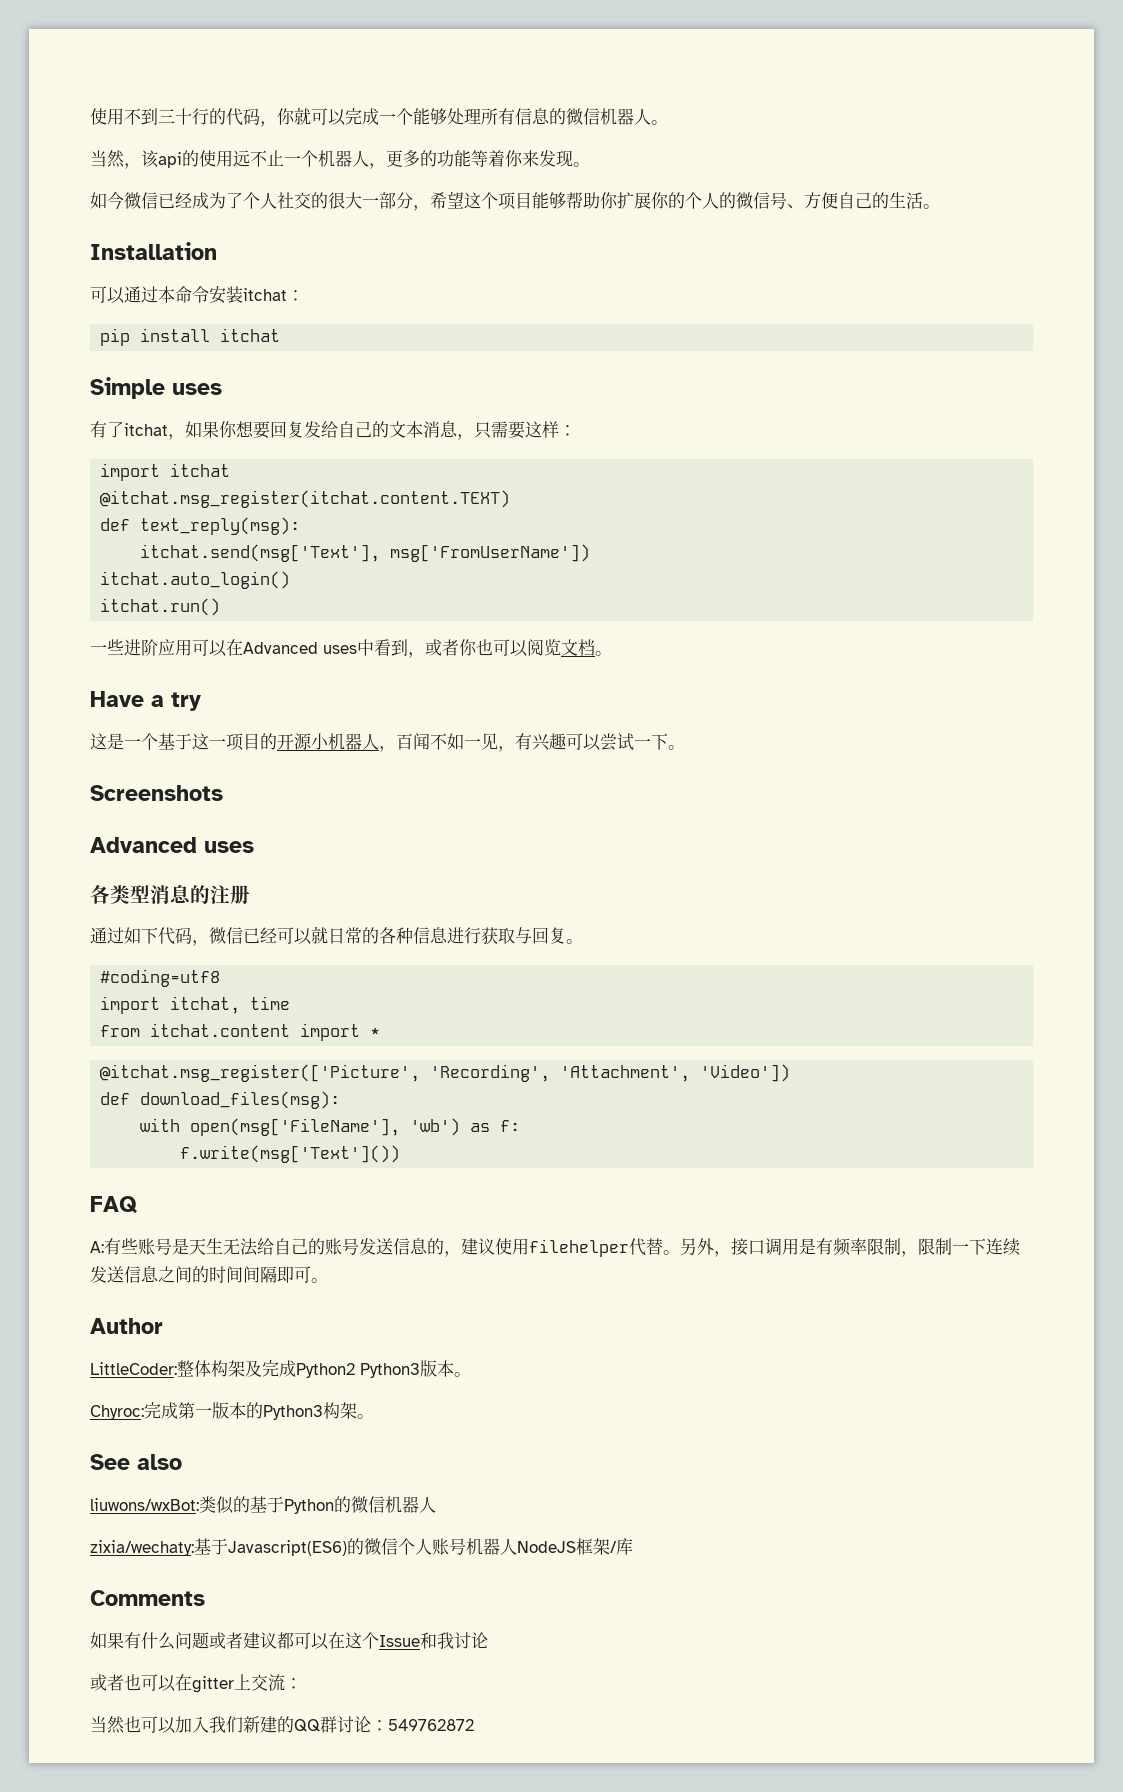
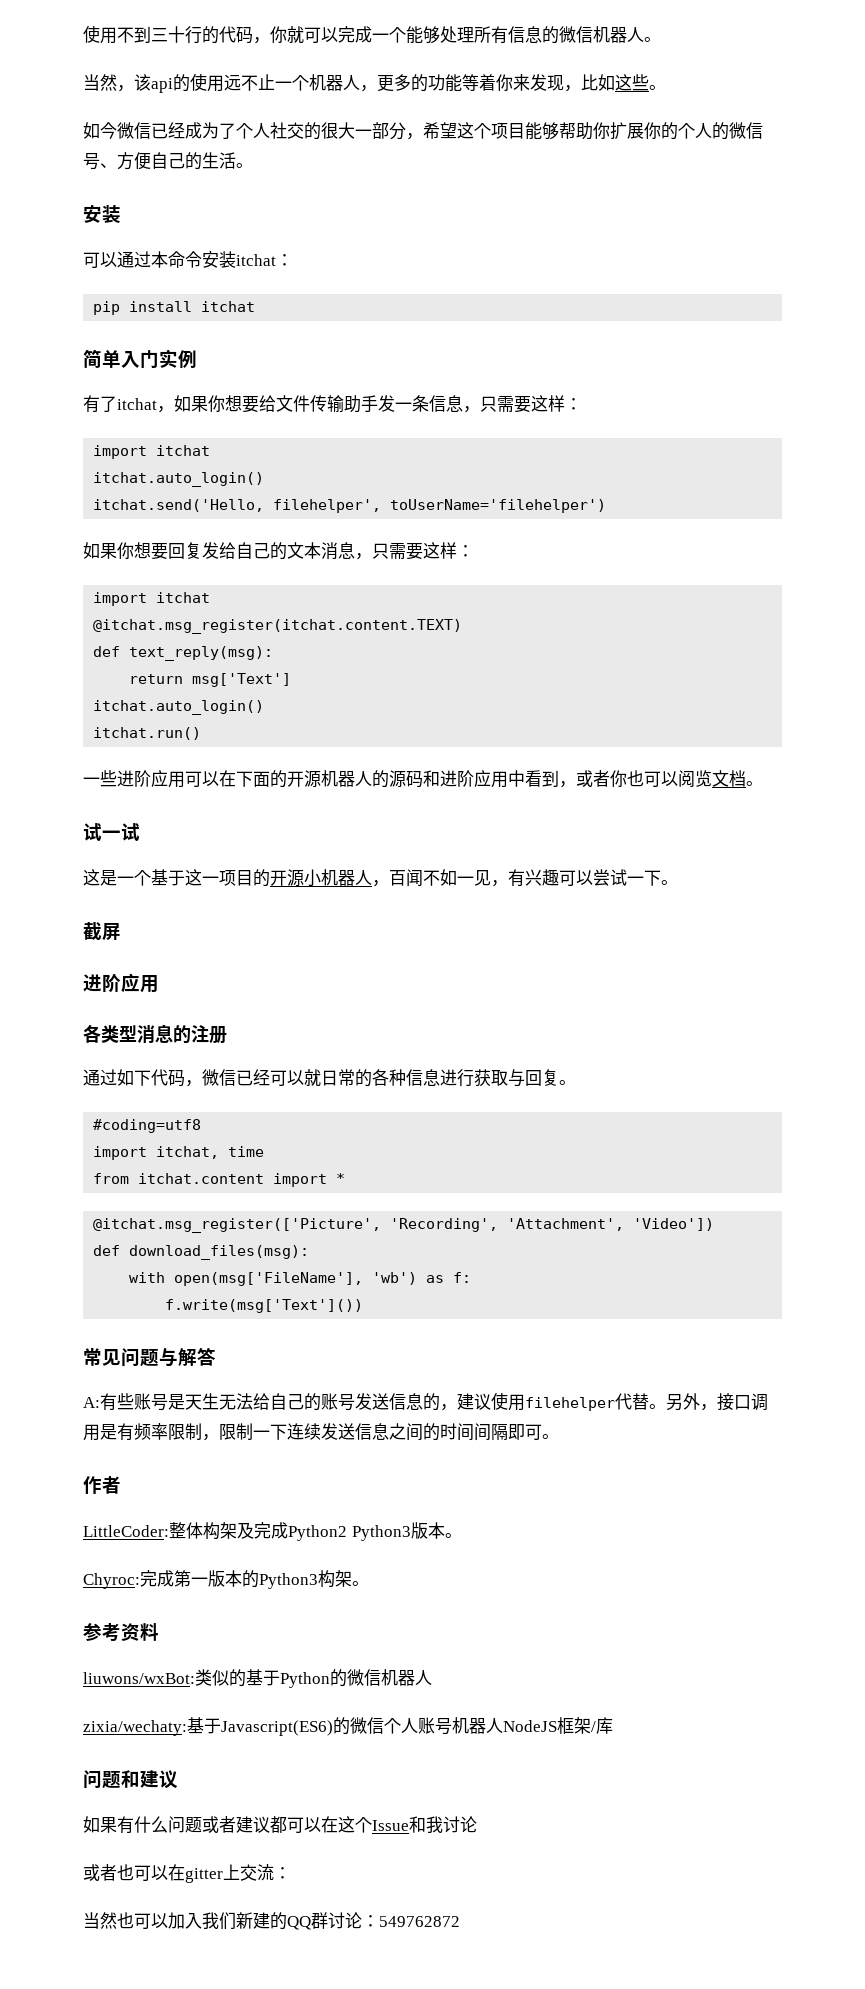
- 当然，该api的使用远不止一个机器人，更多的功能等着你来发现。
+ 当然，该api的使用远不止一个机器人，更多的功能等着你来发现，比如这些。
  如今微信已经成为了个人社交的很大一部分，希望这个项目能够帮助你扩展你的个人的微信号、方便自己的生活。
- Installation
+ 安装
- Simple uses
+ 简单入门实例
- 有了itchat，如果你想要回复发给自己的文本消息，只需要这样：
+ 有了itchat，如果你想要给文件传输助手发一条信息，只需要这样：
+ import itchat
+ itchat.auto_login()
+ itchat.send('Hello, filehelper', toUserName='filehelper')
+ 如果你想要回复发给自己的文本消息，只需要这样：
- itchat.send(msg['Text'], msg['FromUserName'])
+ return msg['Text']
- 一些进阶应用可以在Advanced uses中看到，或者你也可以阅览文档。
+ 一些进阶应用可以在下面的开源机器人的源码和进阶应用中看到，或者你也可以阅览文档。
- Have a try
+ 试一试
- Screenshots
- Advanced uses
+ 截屏
+ 进阶应用
- FAQ
+ 常见问题与解答
- Author
+ 作者
- See also
+ 参考资料
- Comments
+ 问题和建议

